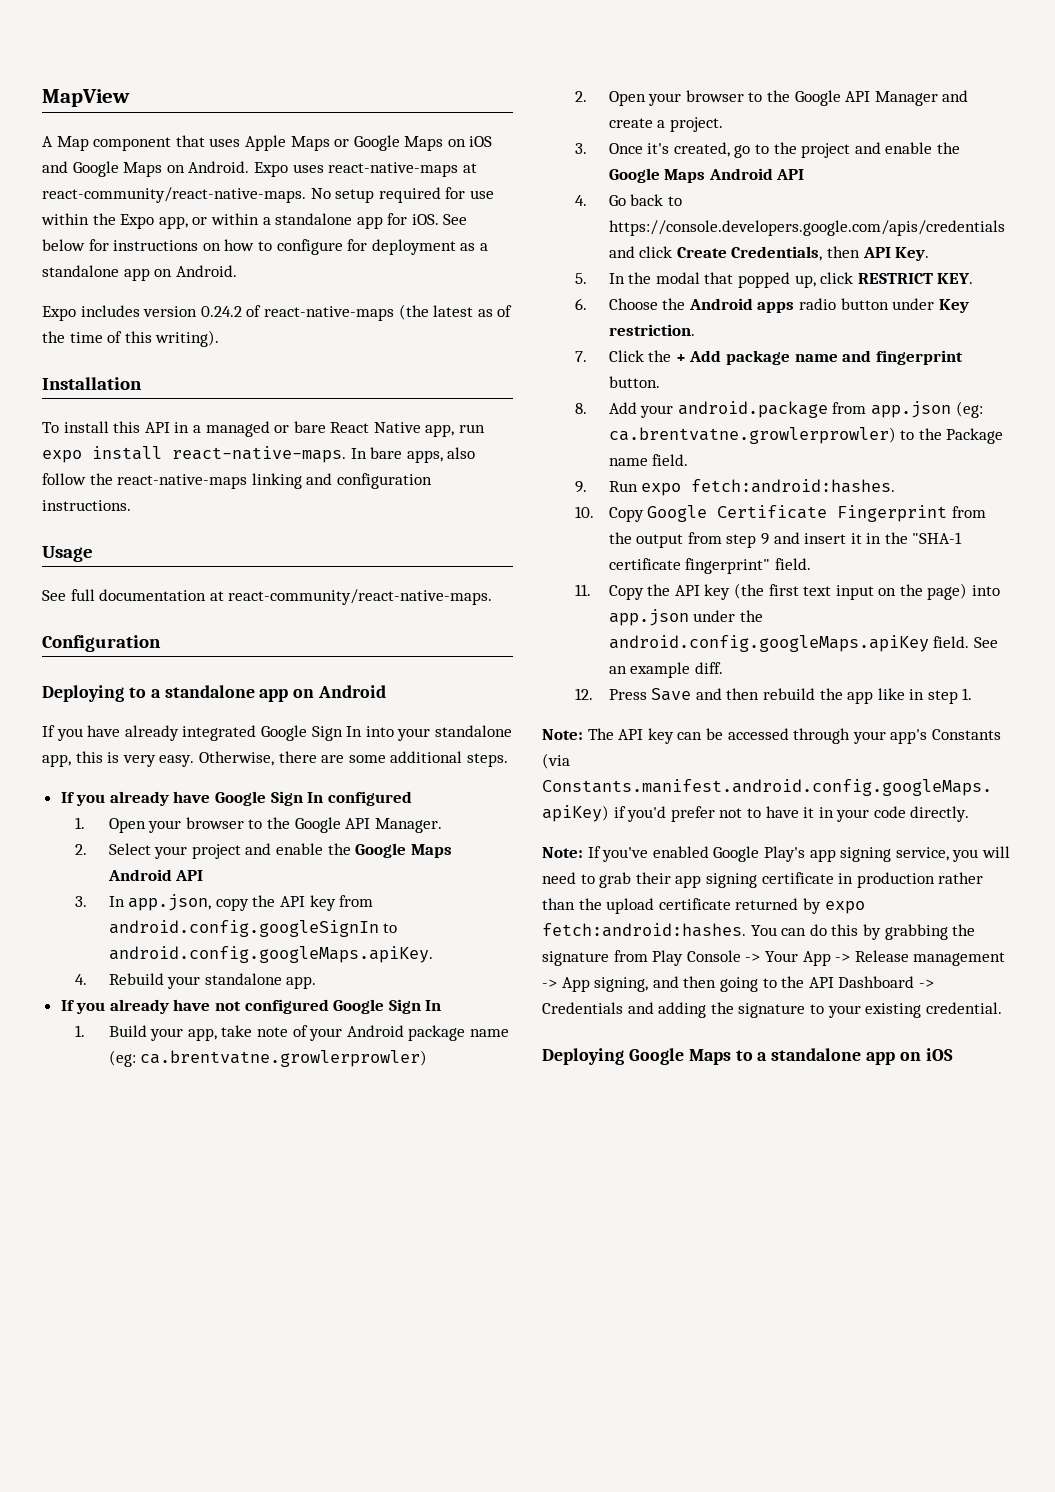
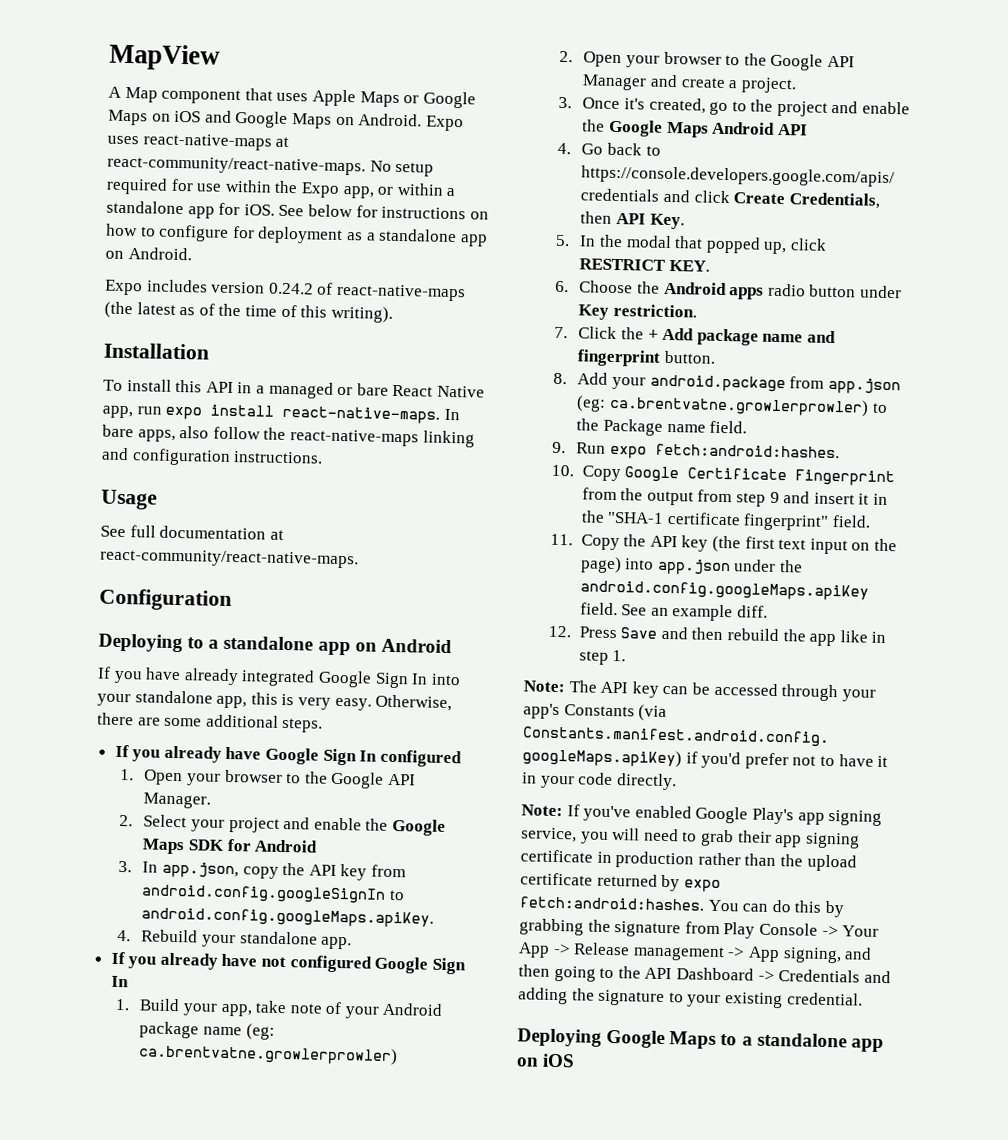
- 2. Select your project and enable the Google Maps Android API
+ 2. Select your project and enable the Google Maps SDK for Android

